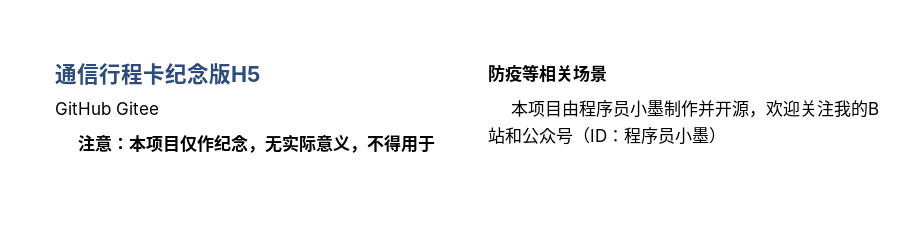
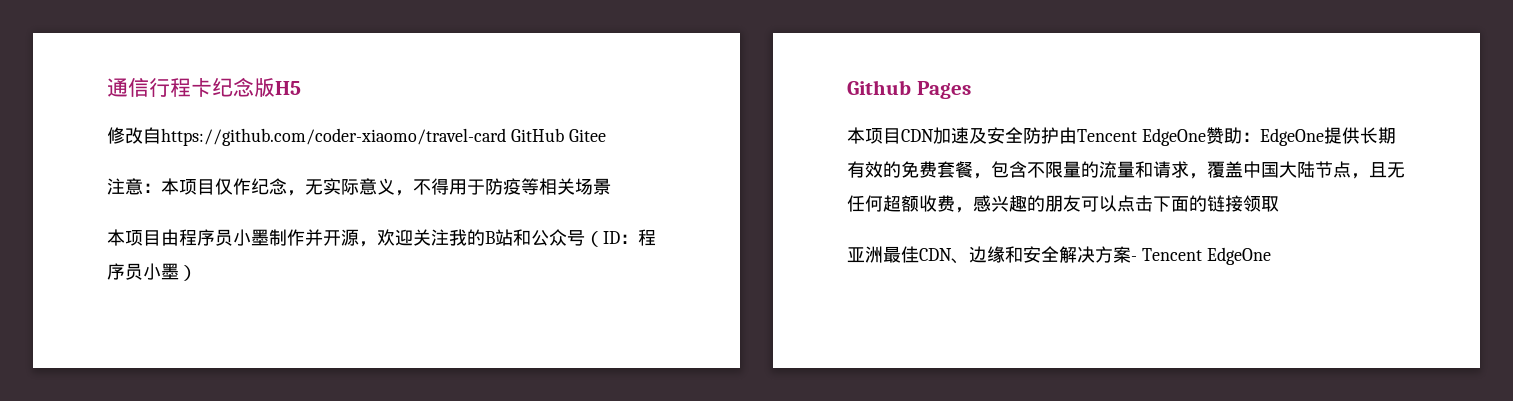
- GitHub Gitee
+ 修改自https://github.com/coder-xiaomo/travel-card GitHub Gitee
+ Github Pages
+ 本项目CDN加速及安全防护由Tencent EdgeOne赞助：EdgeOne提供长期有效的免费套餐，包含不限量的流量和请求，覆盖中国大陆节点，且无任何超额收费，感兴趣的朋友可以点击下面的链接领取
+ 亚洲最佳CDN、边缘和安全解决方案- Tencent EdgeOne

